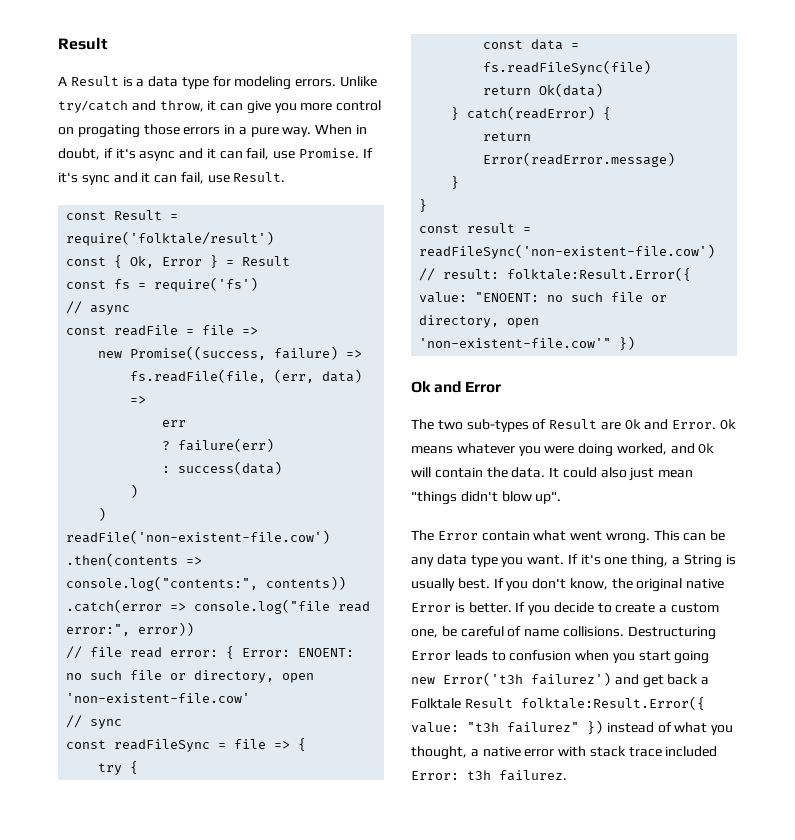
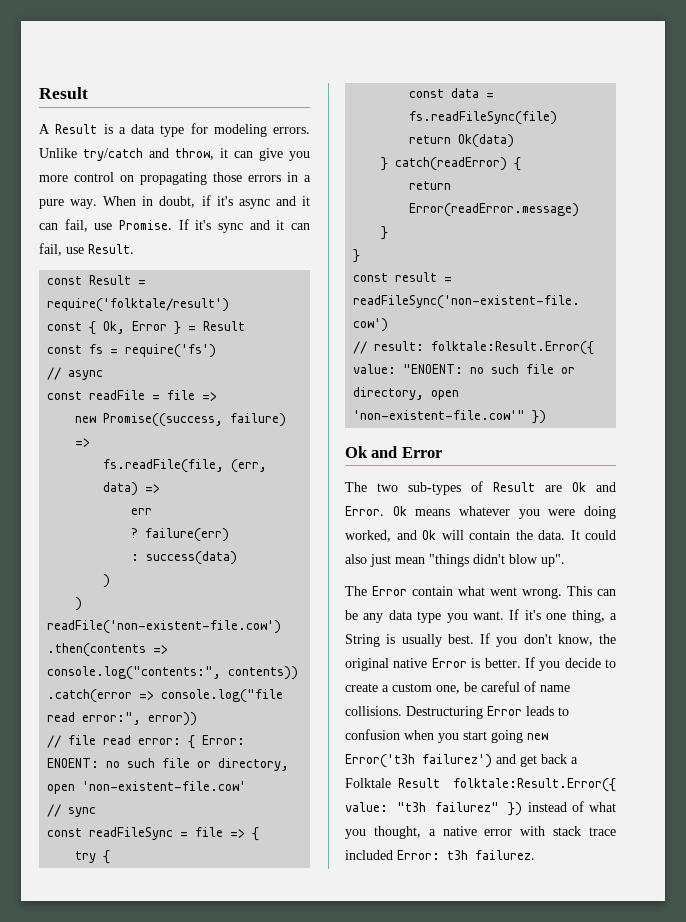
- Unlike try/catch and throw, it can give you more control on progating those errors in a pure way.
+ Unlike try/catch and throw, it can give you more control on propagating those errors in a pure way.

